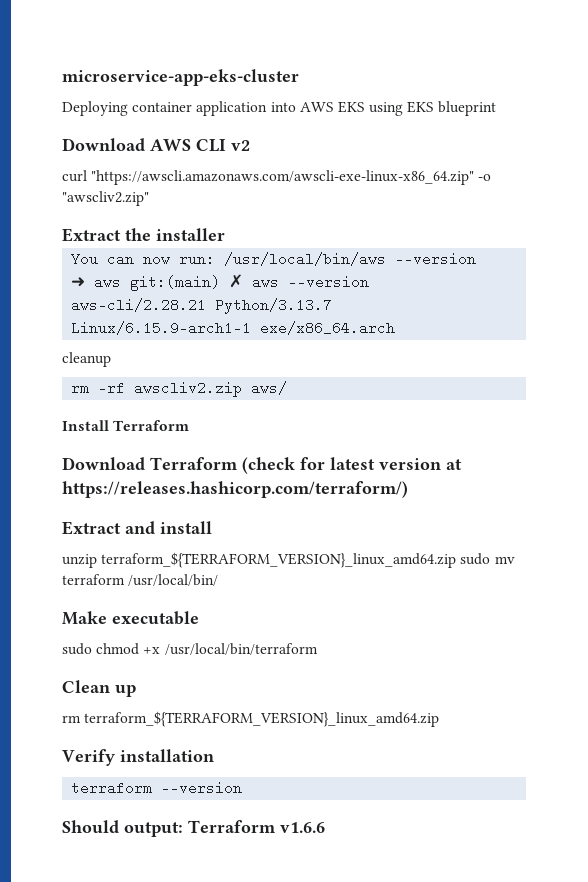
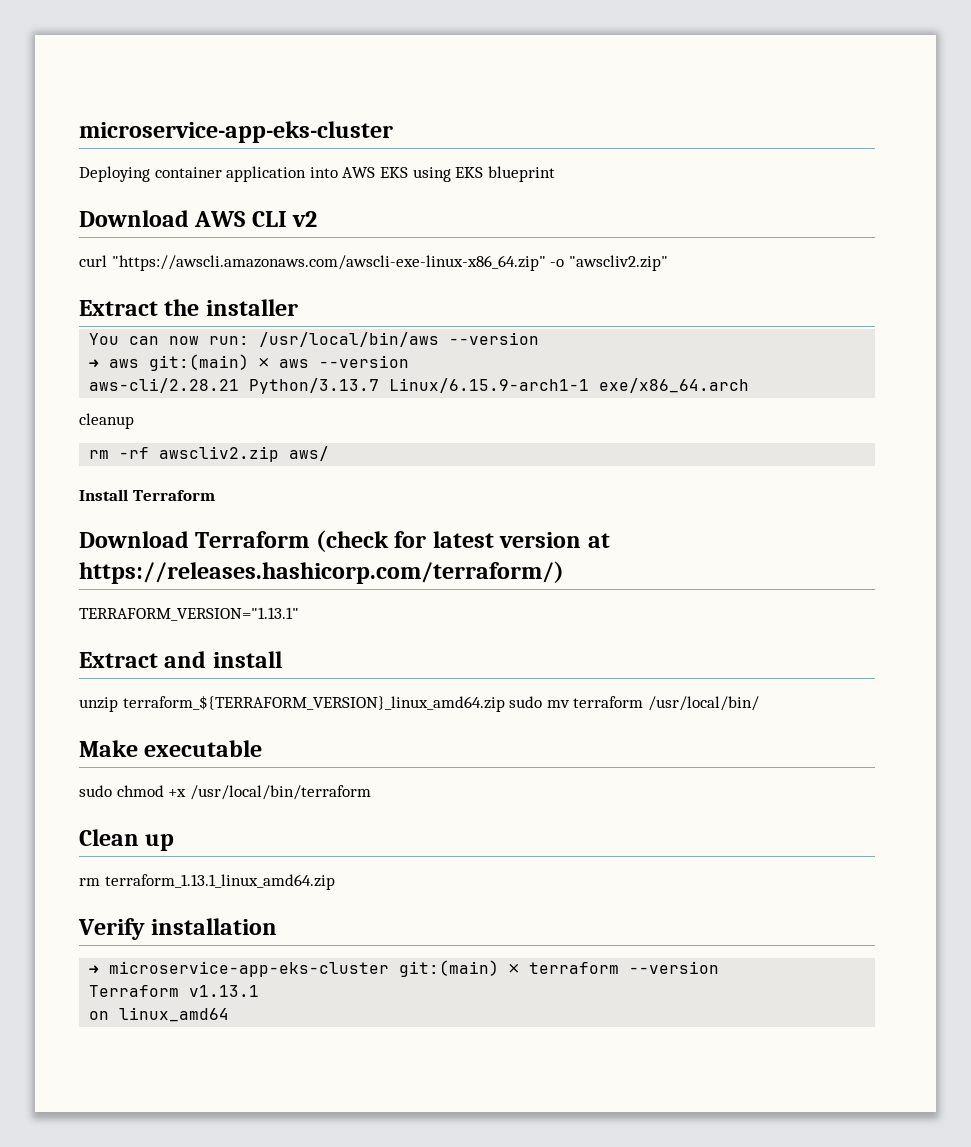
+ TERRAFORM_VERSION="1.13.1"
- rm terraform_${TERRAFORM_VERSION}_linux_amd64.zip
+ rm terraform_1.13.1_linux_amd64.zip
- terraform --version
- Should output: Terraform v1.6.6
+ ➜ microservice-app-eks-cluster git:(main) ✗ terraform --version
+ Terraform v1.13.1
+ on linux_amd64

